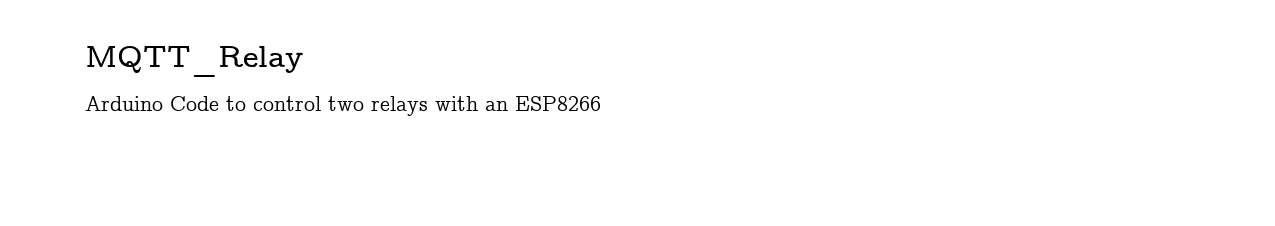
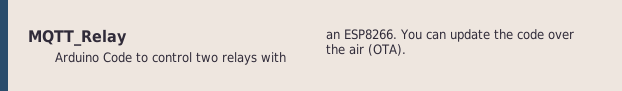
- Arduino Code to control two relays with an ESP8266
+ Arduino Code to control two relays with an ESP8266. You can update the code over the air (OTA).

